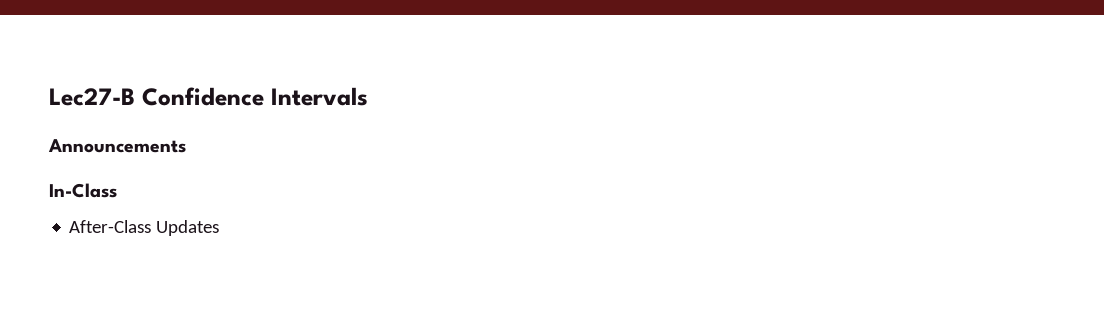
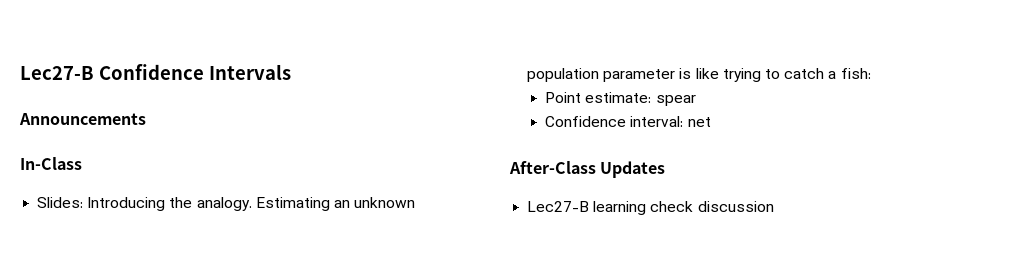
+ Slides: Introducing the analogy. Estimating an unknown population parameter is like trying to catch a fish:
+ Point estimate: spear
+ Confidence interval: net
  After-Class Updates
+ Lec27-B learning check discussion

